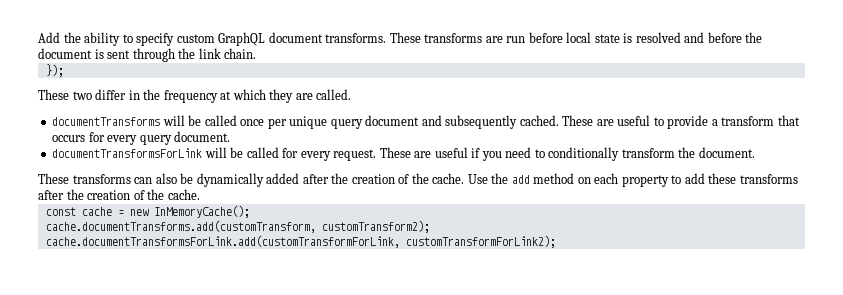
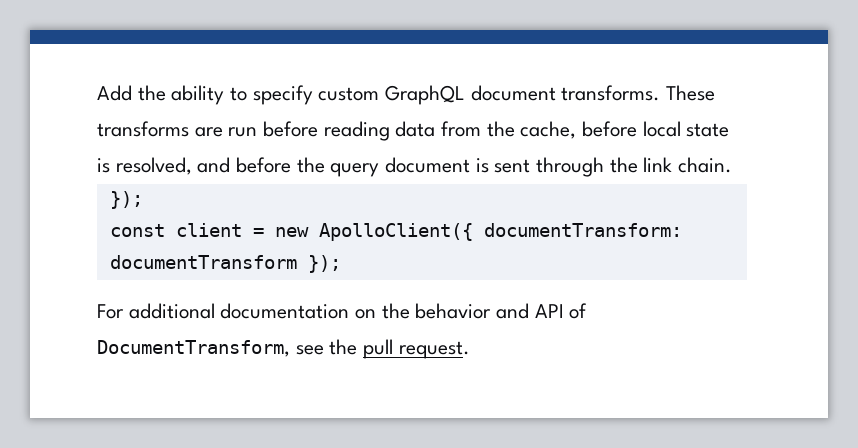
- These transforms are run before local state is resolved and before the document is sent through the link chain.
+ These transforms are run before reading data from the cache, before local state is resolved, and before the query document is sent through the link chain.
- These two differ in the frequency at which they are called.
- documentTransforms will be called once per unique query document and subsequently cached. These are useful to provide a transform that occurs for every query document.
- documentTransformsForLink will be called for every request. These are useful if you need to conditionally transform the document.
- These transforms can also be dynamically added after the creation of the cache. Use the add method on each property to add these transforms after the creation of the cache.
- const cache = new InMemoryCache();
- cache.documentTransforms.add(customTransform, customTransform2);
- cache.documentTransformsForLink.add(customTransformForLink, customTransformForLink2);
+ const client = new ApolloClient({ documentTransform: documentTransform });
+ For additional documentation on the behavior and API of DocumentTransform, see the pull request.

